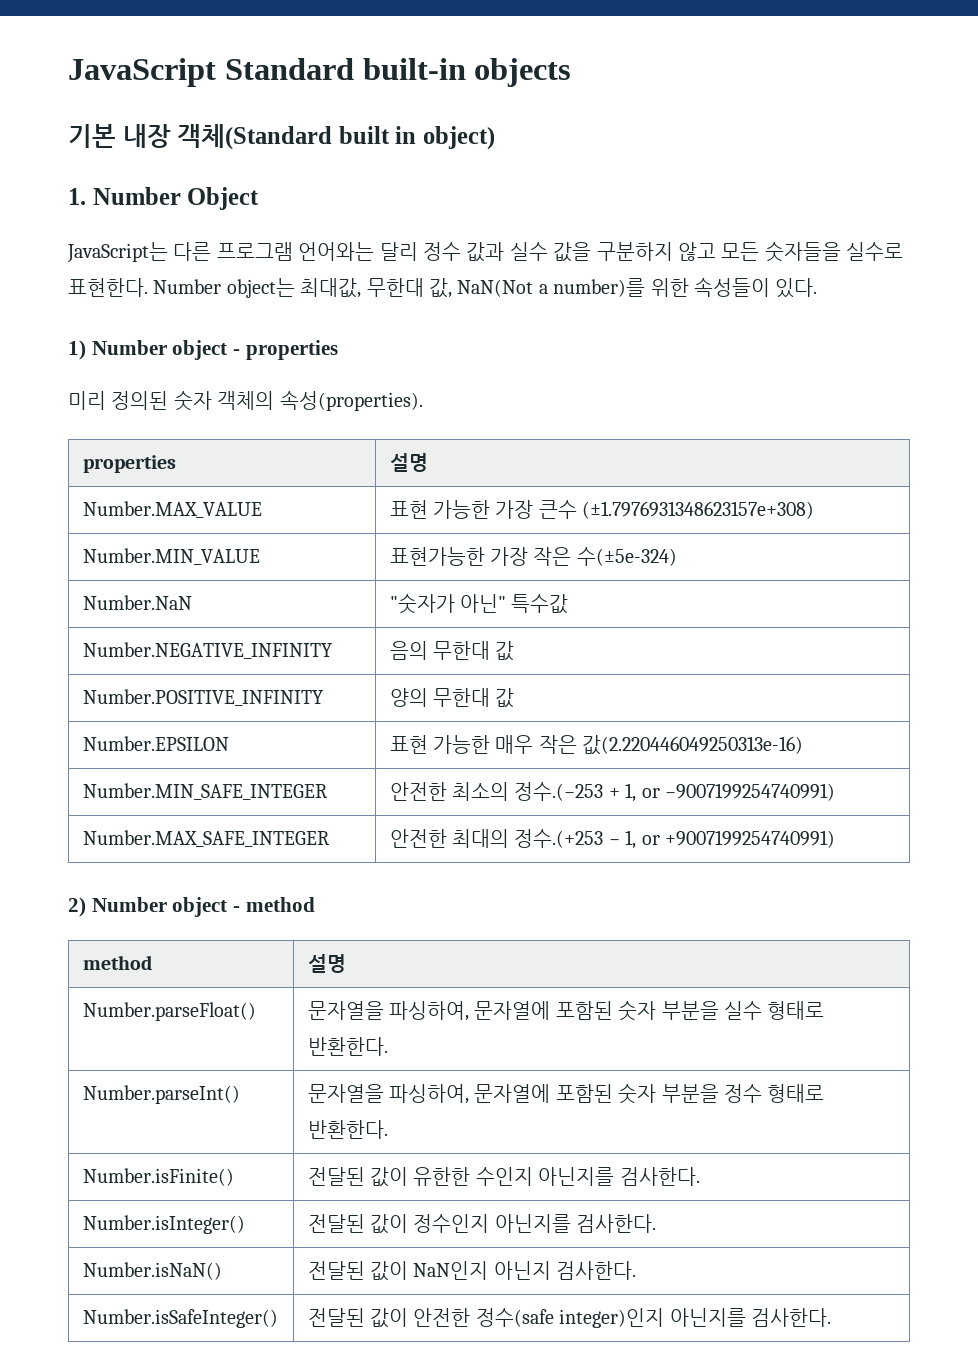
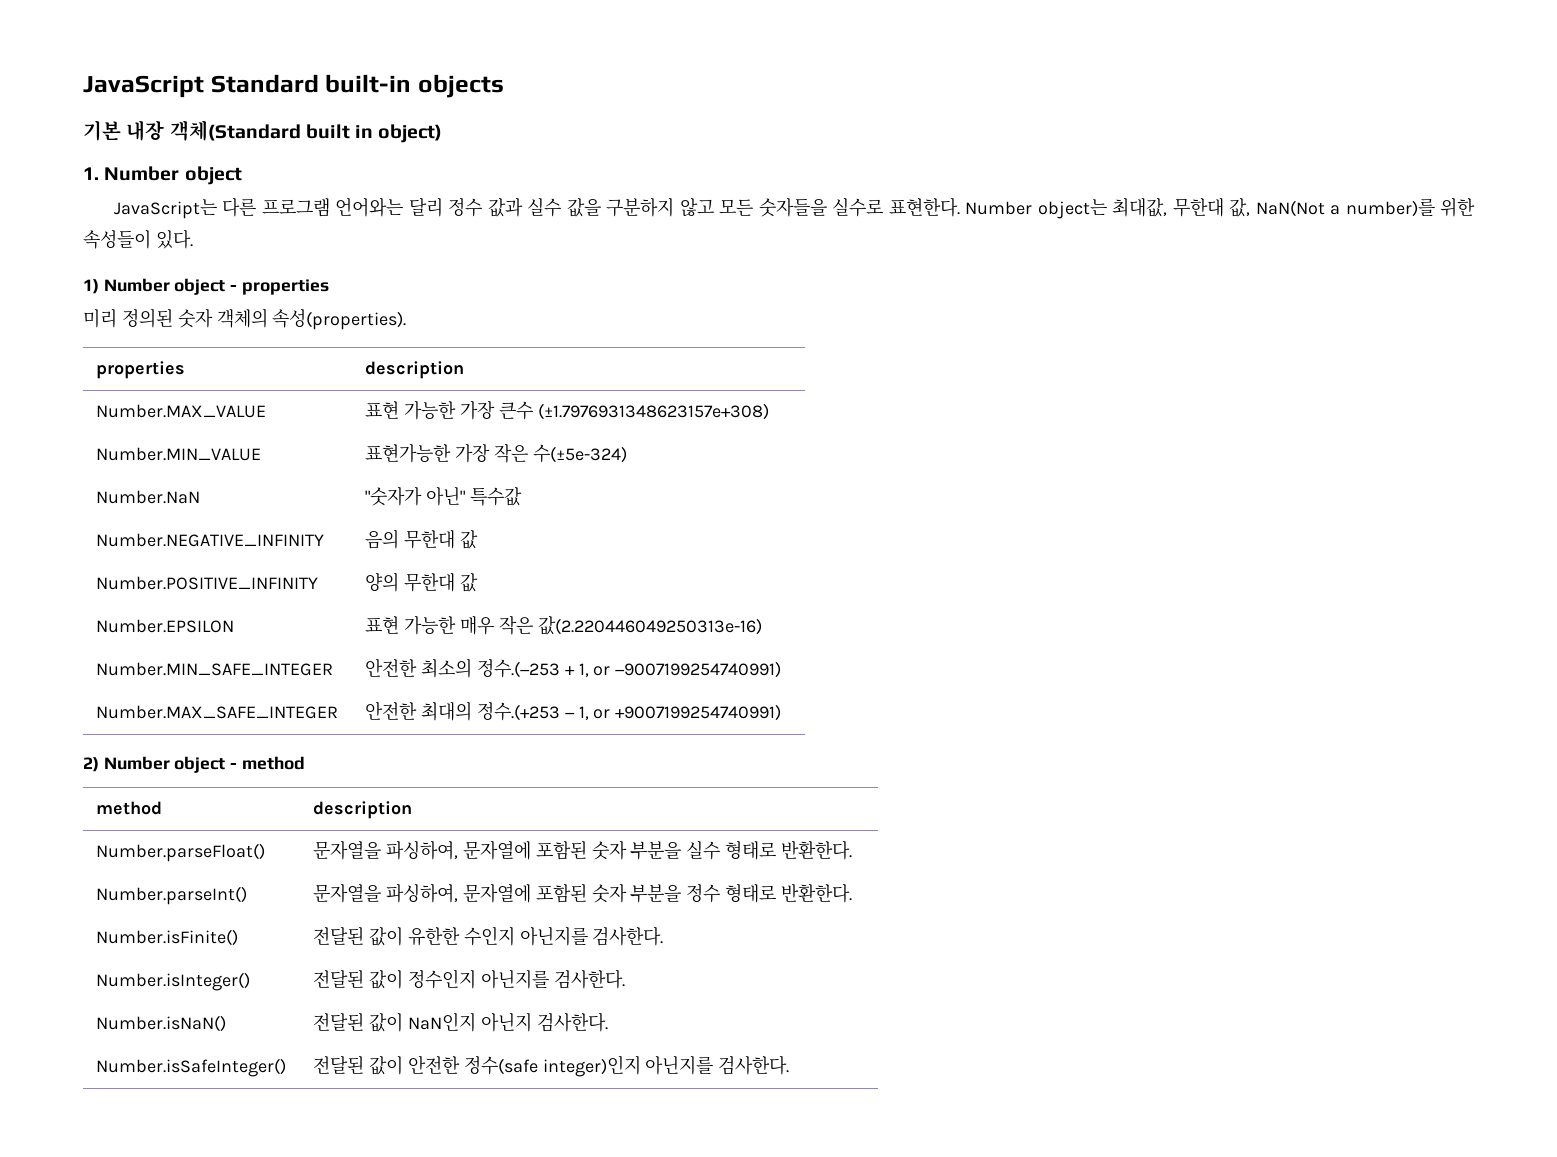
- 1. Number Object
+ 1. Number object
- properties | 설명
+ properties | description
- method | 설명
+ method | description

